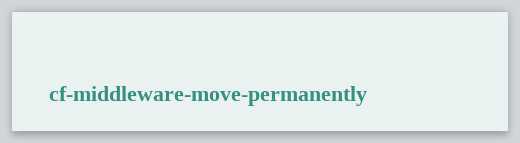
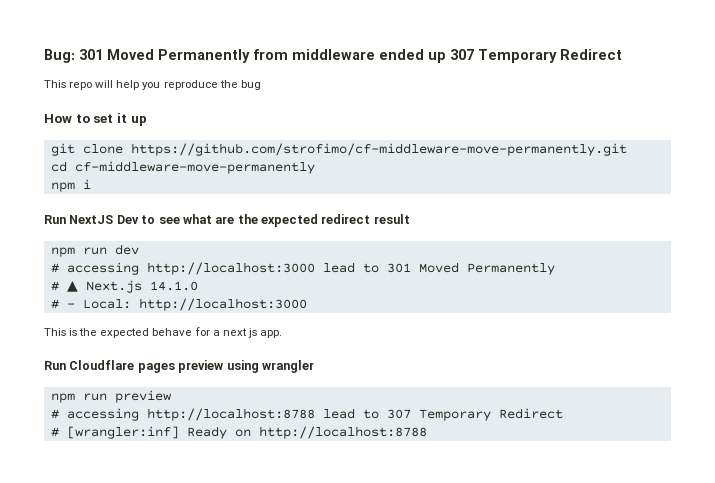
- cf-middleware-move-permanently
+ Bug: 301 Moved Permanently from middleware ended up 307 Temporary Redirect
+ This repo will help you reproduce the bug
+ How to set it up
+ git clone https://github.com/strofimo/cf-middleware-move-permanently.git
+ cd cf-middleware-move-permanently
+ npm i
+ Run NextJS Dev to see what are the expected redirect result
+ npm run dev
+ # accessing http://localhost:3000 lead to 301 Moved Permanently
+ # ▲ Next.js 14.1.0
+ # - Local: http://localhost:3000
+ This is the expected behave for a next js app.
+ Run Cloudflare pages preview using wrangler
+ npm run preview
+ # accessing http://localhost:8788 lead to 307 Temporary Redirect
+ # [wrangler:inf] Ready on http://localhost:8788

